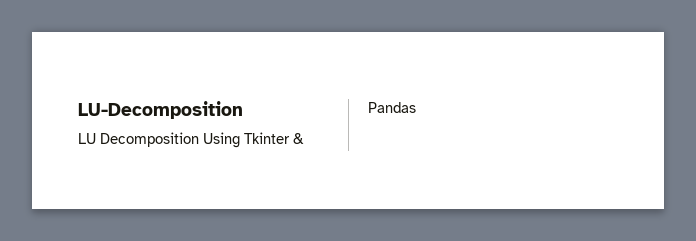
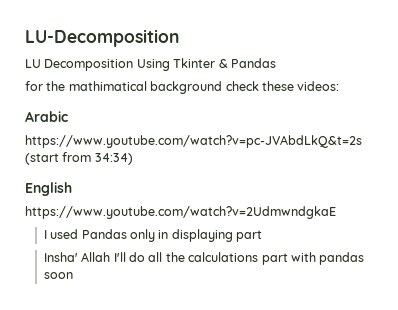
+ for the mathimatical background check these videos:
+ Arabic
+ https://www.youtube.com/watch?v=pc-JVAbdLkQ&t=2s (start from 34:34)
+ English
+ https://www.youtube.com/watch?v=2UdmwndgkaE
+ I used Pandas only in displaying part
+ Insha' Allah I'll do all the calculations part with pandas soon

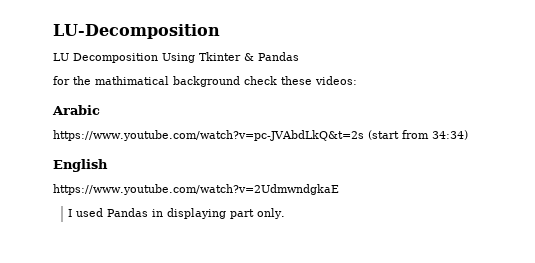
- I used Pandas only in displaying part
- Insha' Allah I'll do all the calculations part with pandas soon
+ I used Pandas in displaying part only.

